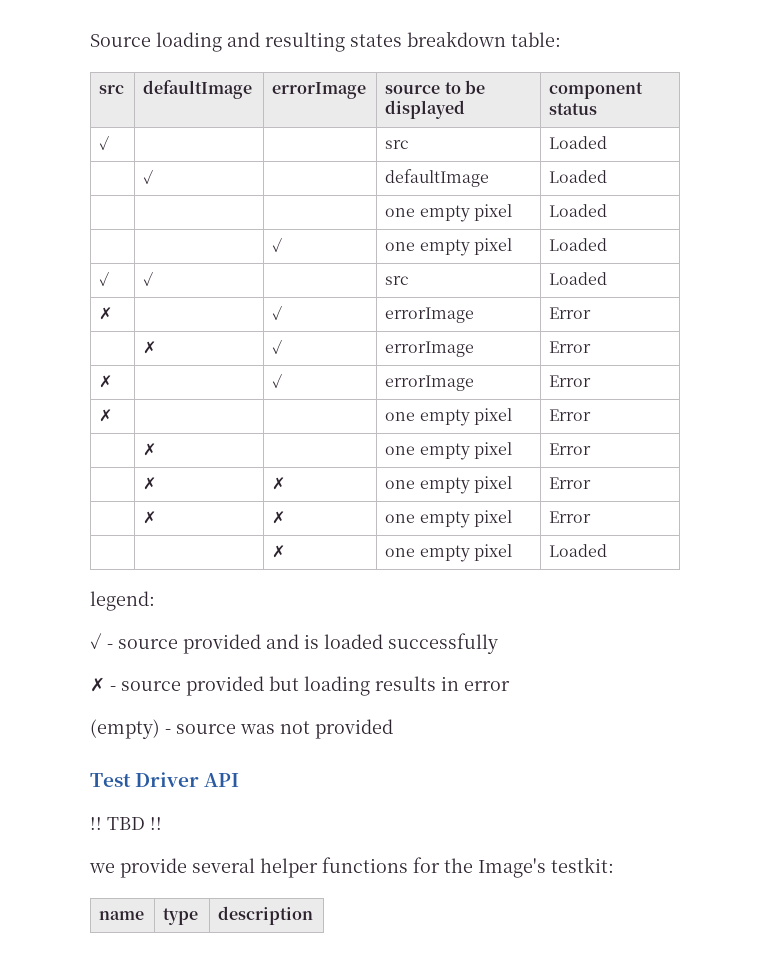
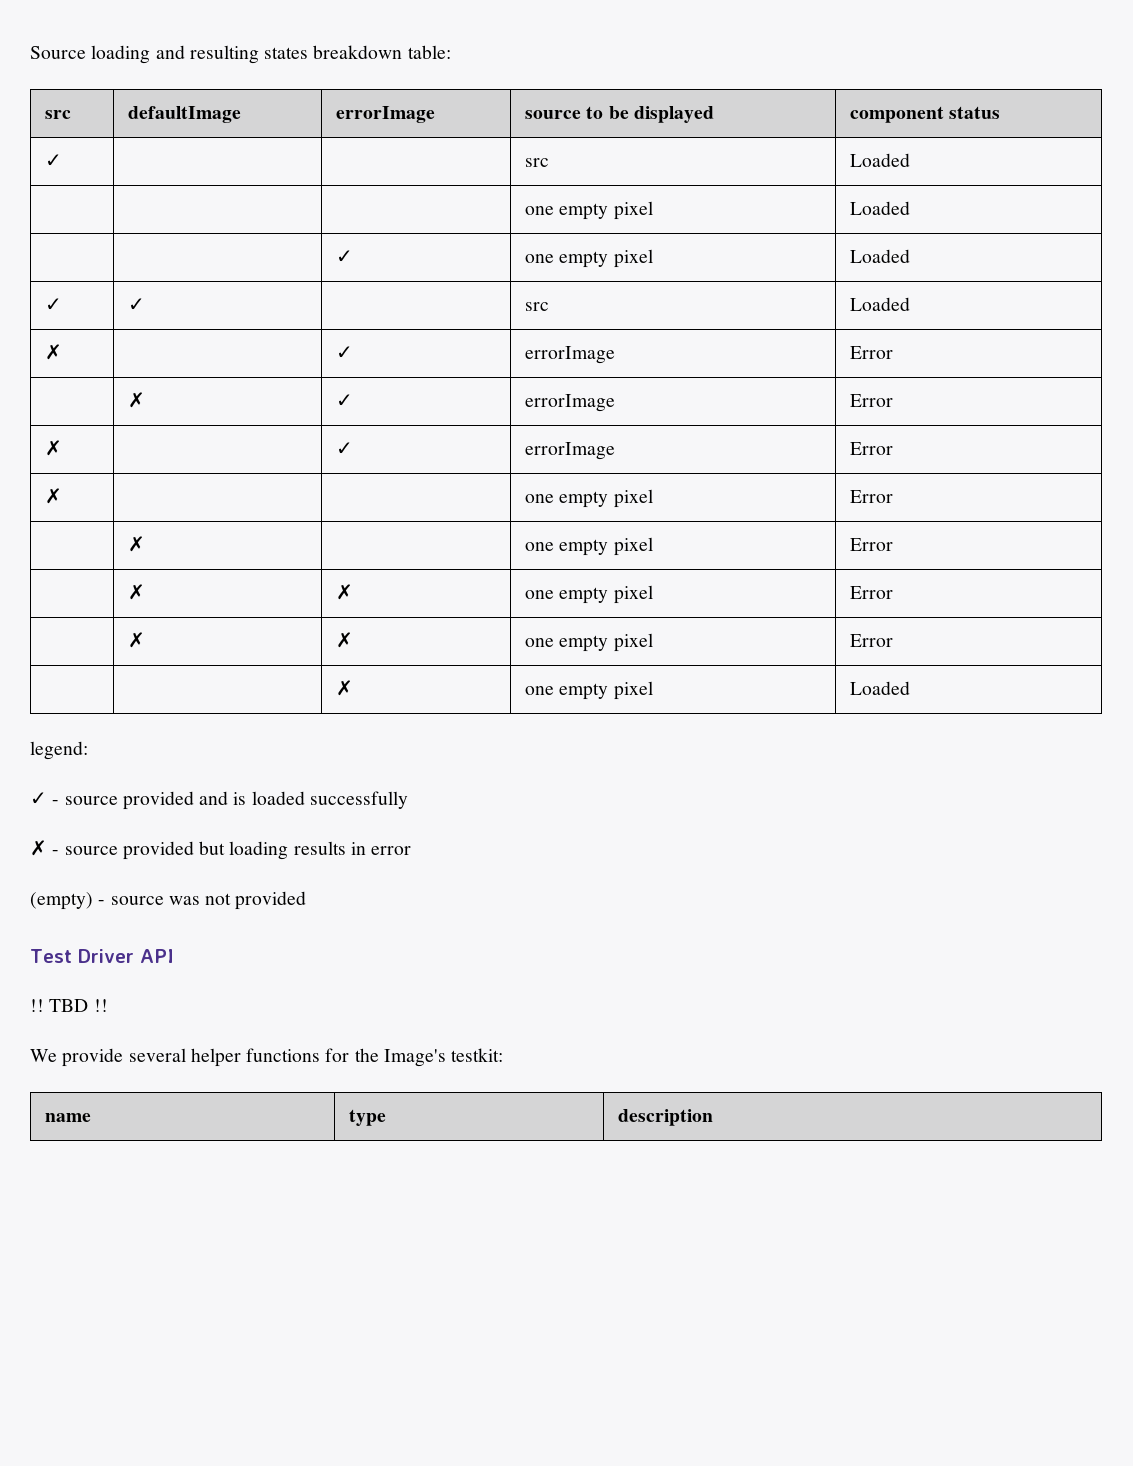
- | ✓ | | defaultImage | Loaded
- we provide several helper functions for the Image's testkit:
+ We provide several helper functions for the Image's testkit:

